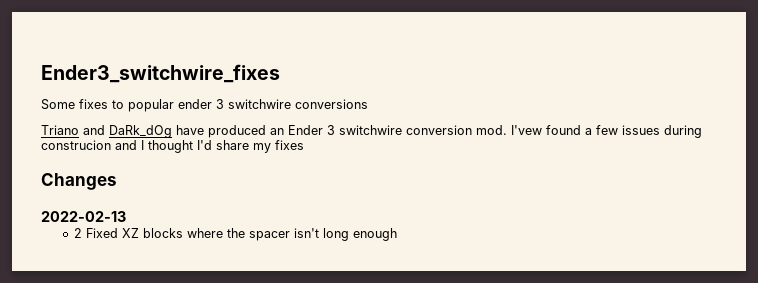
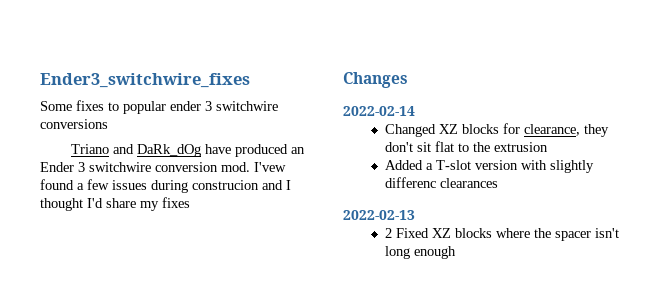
+ 2022-02-14
+ Changed XZ blocks for clearance, they don't sit flat to the extrusion
+ Added a T-slot version with slightly differenc clearances

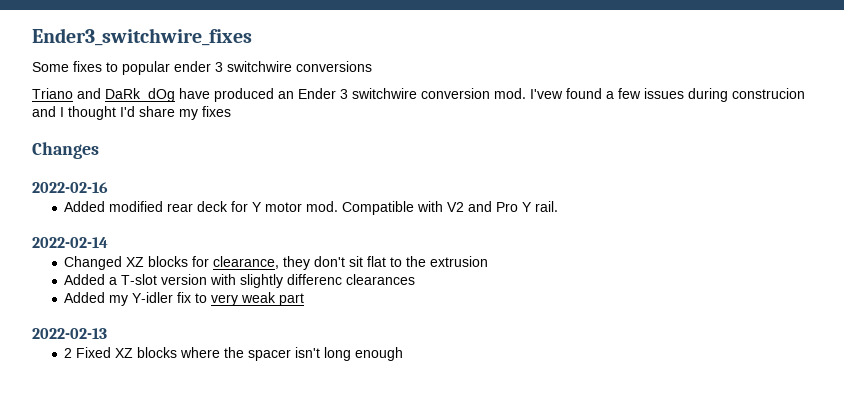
+ 2022-02-16
+ Added modified rear deck for Y motor mod. Compatible with V2 and Pro Y rail.
+ Added my Y-idler fix to very weak part

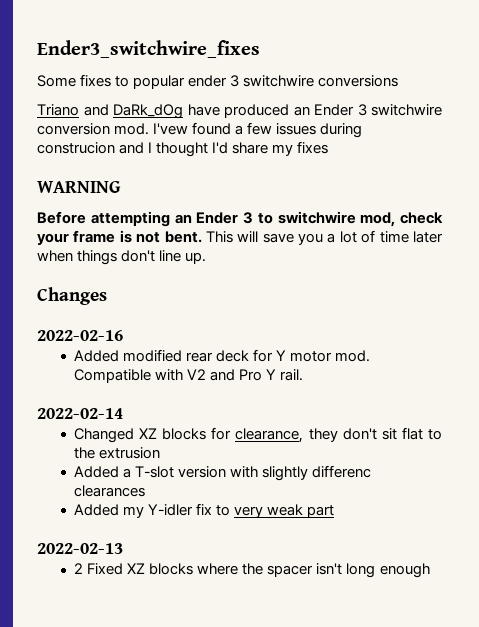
+ WARNING
+ Before attempting an Ender 3 to switchwire mod, check your frame is not bent. This will save you a lot of time later when things don't line up.

